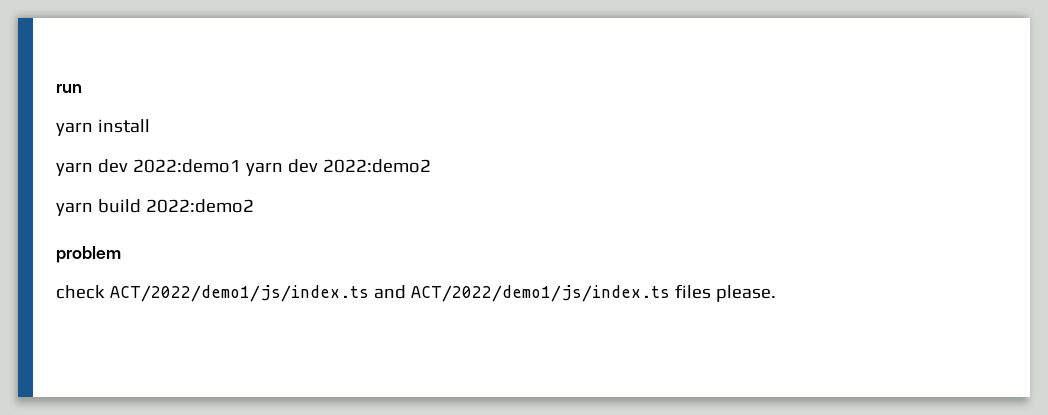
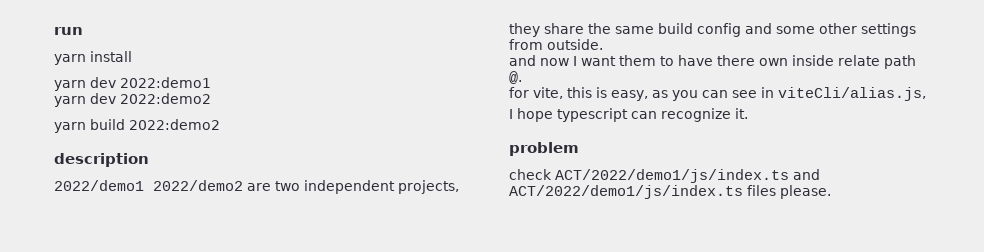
- yarn dev 2022:demo1 yarn dev 2022:demo2
+ yarn dev 2022:demo1
+ yarn dev 2022:demo2
+ description
+ 2022/demo1 2022/demo2 are two independent projects, they share the same build config and some other settings from outside.
+ and now I want them to have there own inside relate path @.
+ for vite, this is easy, as you can see in viteCli/alias.js,
+ I hope typescript can recognize it.

